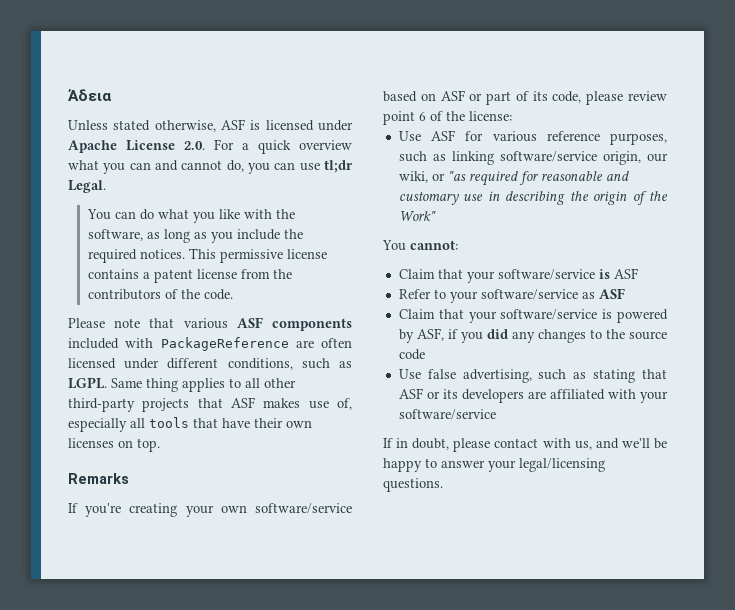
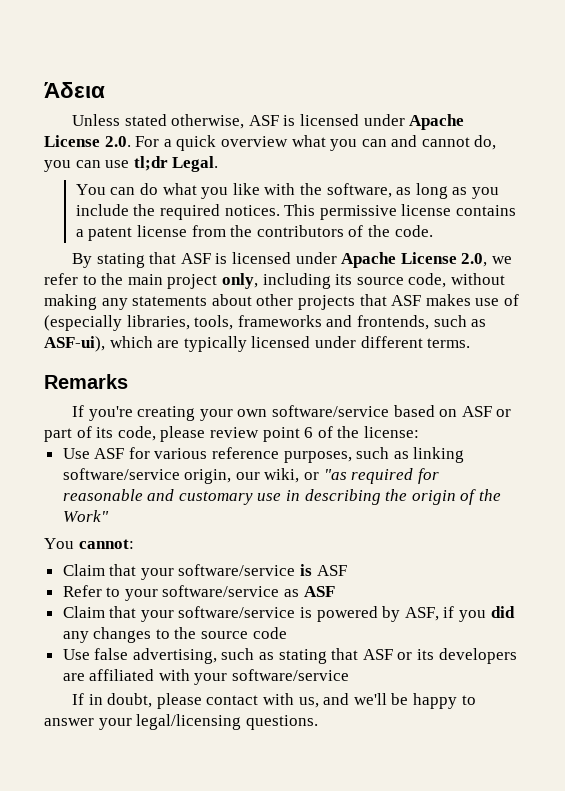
- Please note that various ASF components included with PackageReference are often licensed under different conditions, such as LGPL. Same thing applies to all other third-party projects that ASF makes use of, especially all tools that have their own licenses on top.
+ By stating that ASF is licensed under Apache License 2.0, we refer to the main project only, including its source code, without making any statements about other projects that ASF makes use of (especially libraries, tools, frameworks and frontends, such as ASF-ui), which are typically licensed under different terms.

